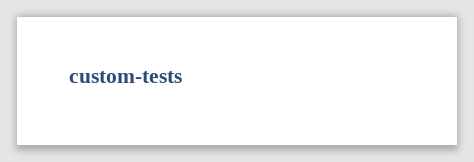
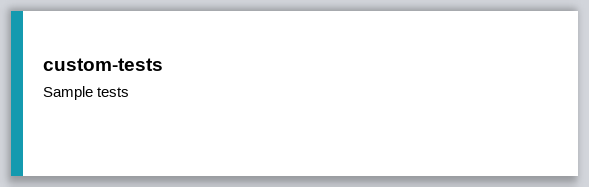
+ Sample tests

